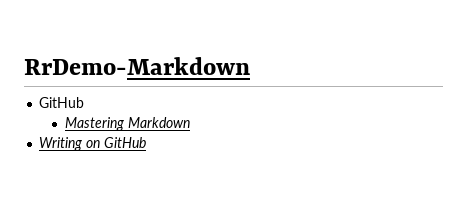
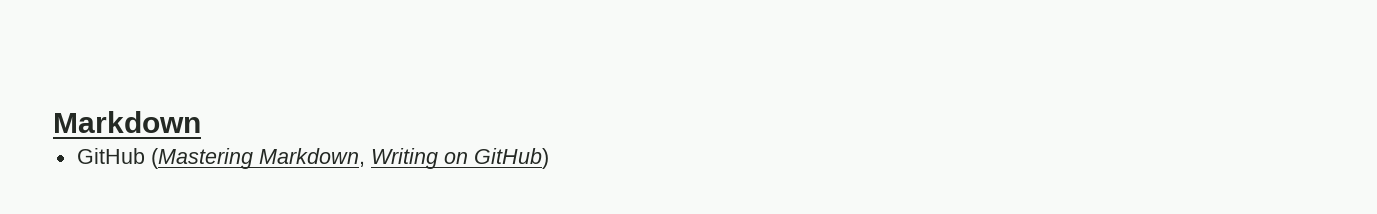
- RrDemo-Markdown
- GitHub
- Mastering Markdown
- Writing on GitHub
+ Markdown
+ GitHub (Mastering Markdown, Writing on GitHub)

